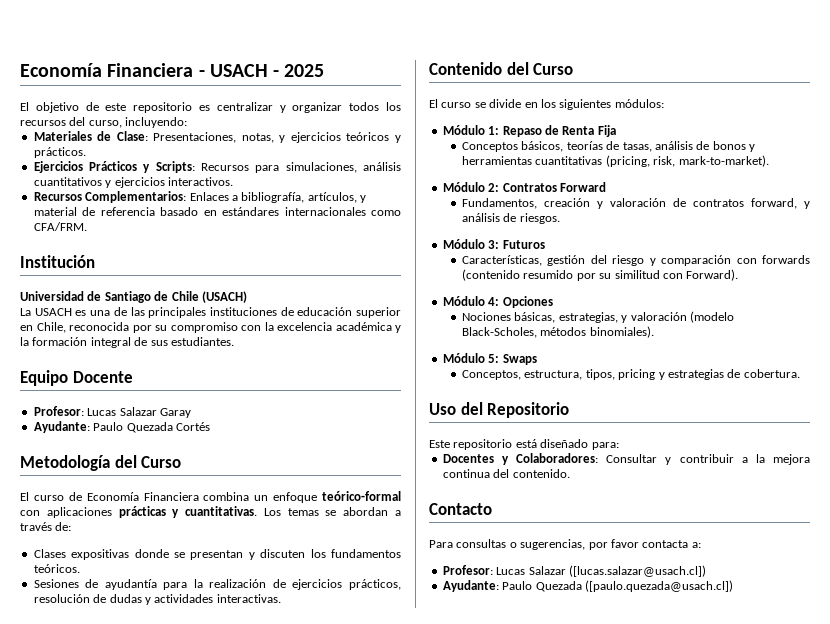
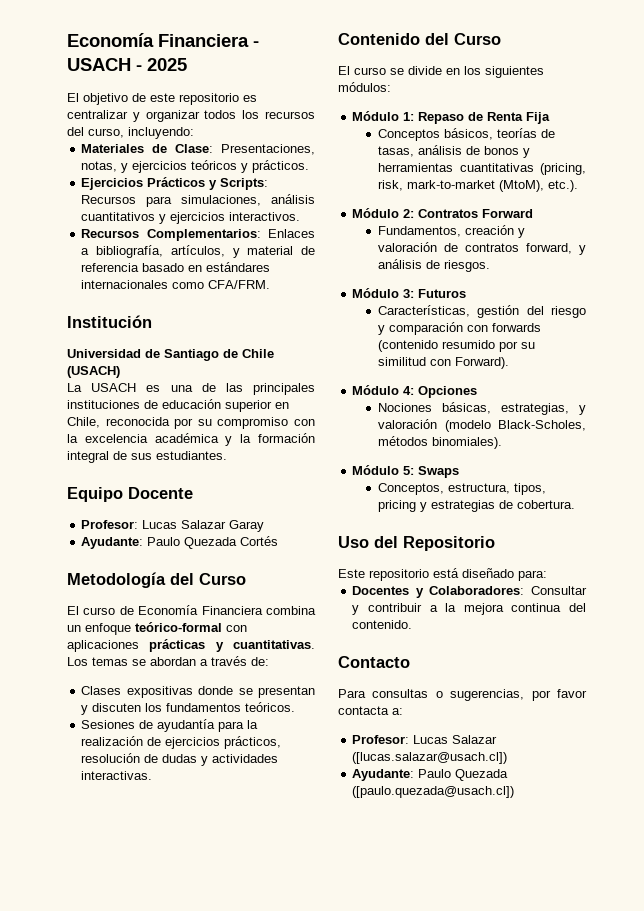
- Conceptos básicos, teorías de tasas, análisis de bonos y herramientas cuantitativas (pricing, risk, mark-to-market).
+ Conceptos básicos, teorías de tasas, análisis de bonos y herramientas cuantitativas (pricing, risk, mark-to-market (MtoM), etc.).

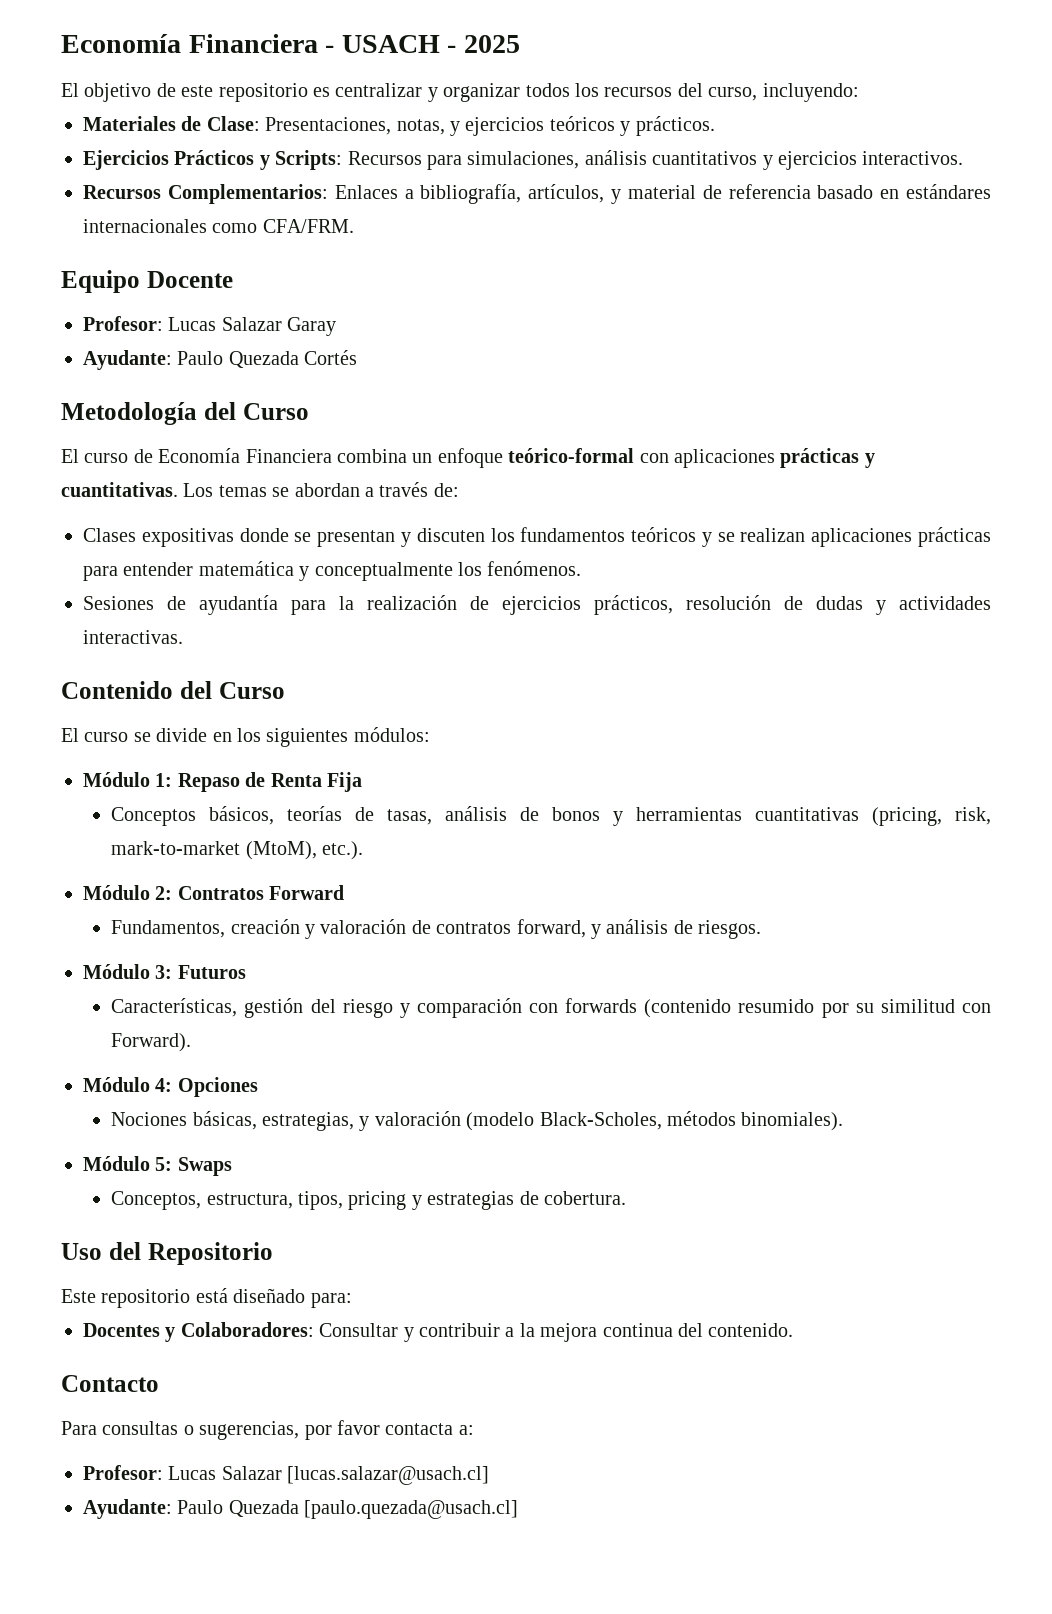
- Institución
- Universidad de Santiago de Chile (USACH)
- La USACH es una de las principales instituciones de educación superior en Chile, reconocida por su compromiso con la excelencia académica y la formación integral de sus estudiantes.
- Clases expositivas donde se presentan y discuten los fundamentos teóricos.
+ Clases expositivas donde se presentan y discuten los fundamentos teóricos y se realizan aplicaciones prácticas para entender matemática y conceptualmente los fenómenos.
- Profesor: Lucas Salazar ([lucas.salazar@usach.cl])
- Ayudante: Paulo Quezada ([paulo.quezada@usach.cl])
+ Profesor: Lucas Salazar [lucas.salazar@usach.cl]
+ Ayudante: Paulo Quezada [paulo.quezada@usach.cl]

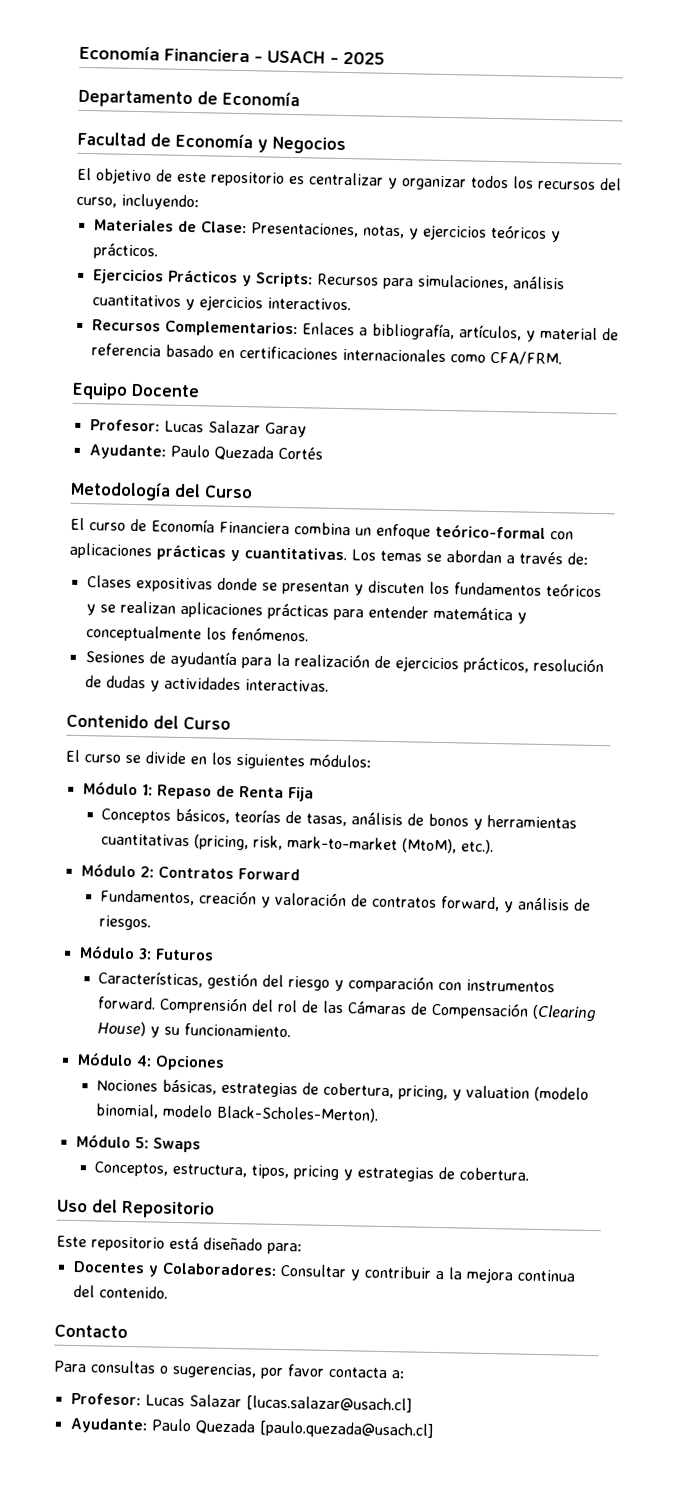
+ Departamento de Economía
+ Facultad de Economía y Negocios
- Recursos Complementarios: Enlaces a bibliografía, artículos, y material de referencia basado en estándares internacionales como CFA/FRM.
+ Recursos Complementarios: Enlaces a bibliografía, artículos, y material de referencia basado en certificaciones internacionales como CFA/FRM.
- Características, gestión del riesgo y comparación con forwards (contenido resumido por su similitud con Forward).
+ Características, gestión del riesgo y comparación con instrumentos forward. Comprensión del rol de las Cámaras de Compensación (Clearing House) y su funcionamiento.
- Nociones básicas, estrategias, y valoración (modelo Black-Scholes, métodos binomiales).
+ Nociones básicas, estrategias de cobertura, pricing, y valuation (modelo binomial, modelo Black-Scholes-Merton).

